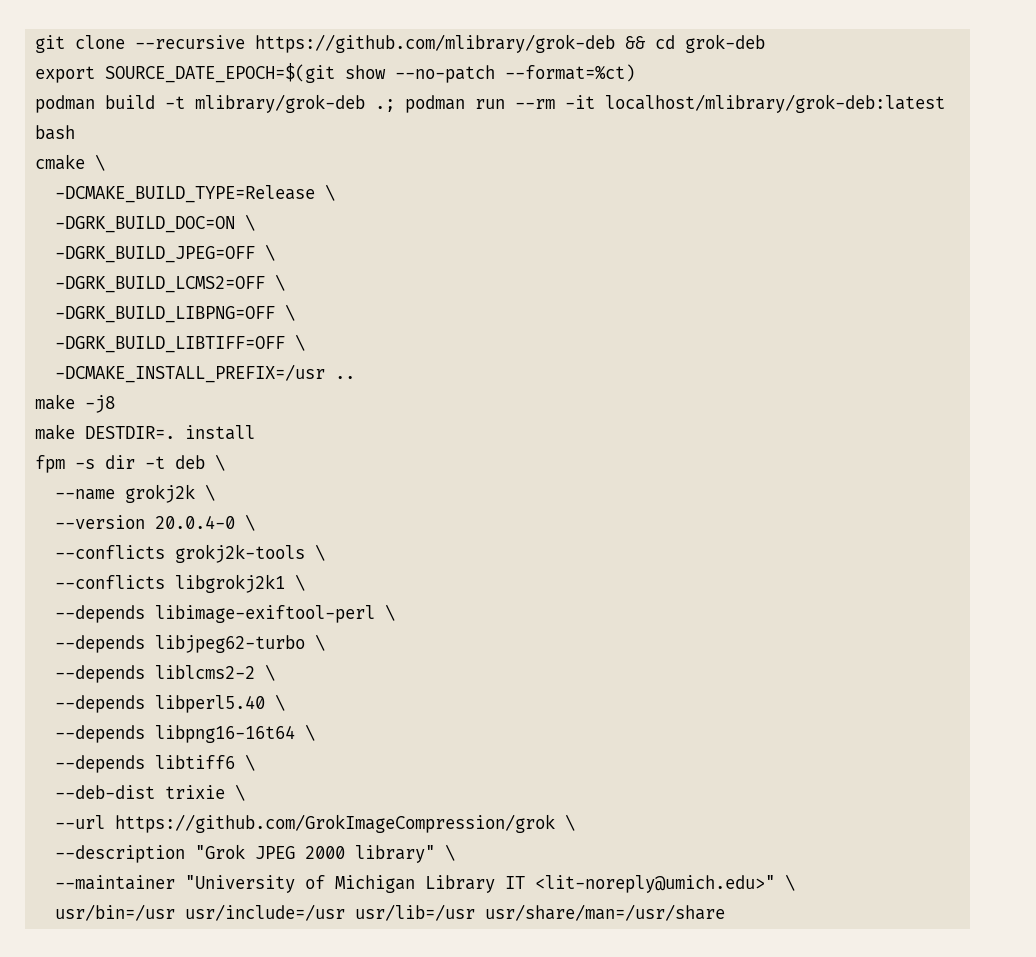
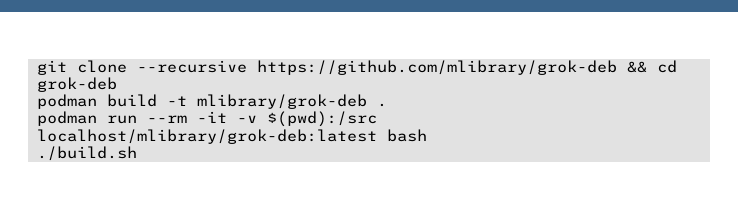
- export SOURCE_DATE_EPOCH=$(git show --no-patch --format=%ct)
- podman build -t mlibrary/grok-deb .; podman run --rm -it localhost/mlibrary/grok-deb:latest bash
+ podman build -t mlibrary/grok-deb .
+ podman run --rm -it -v $(pwd):/src localhost/mlibrary/grok-deb:latest bash
- cmake \
- -DCMAKE_BUILD_TYPE=Release \
- -DGRK_BUILD_DOC=ON \
- -DGRK_BUILD_JPEG=OFF \
- -DGRK_BUILD_LCMS2=OFF \
- -DGRK_BUILD_LIBPNG=OFF \
- -DGRK_BUILD_LIBTIFF=OFF \
- -DCMAKE_INSTALL_PREFIX=/usr ..
- make -j8
- make DESTDIR=. install
- fpm -s dir -t deb \
- --name grokj2k \
- --version 20.0.4-0 \
- --conflicts grokj2k-tools \
- --conflicts libgrokj2k1 \
- --depends libimage-exiftool-perl \
- --depends libjpeg62-turbo \
- --depends liblcms2-2 \
- --depends libperl5.40 \
- --depends libpng16-16t64 \
- --depends libtiff6 \
- --deb-dist trixie \
- --url https://github.com/GrokImageCompression/grok \
- --description "Grok JPEG 2000 library" \
- --maintainer "University of Michigan Library IT <lit-noreply@umich.edu>" \
- usr/bin=/usr usr/include=/usr usr/lib=/usr usr/share/man=/usr/share
+ ./build.sh

